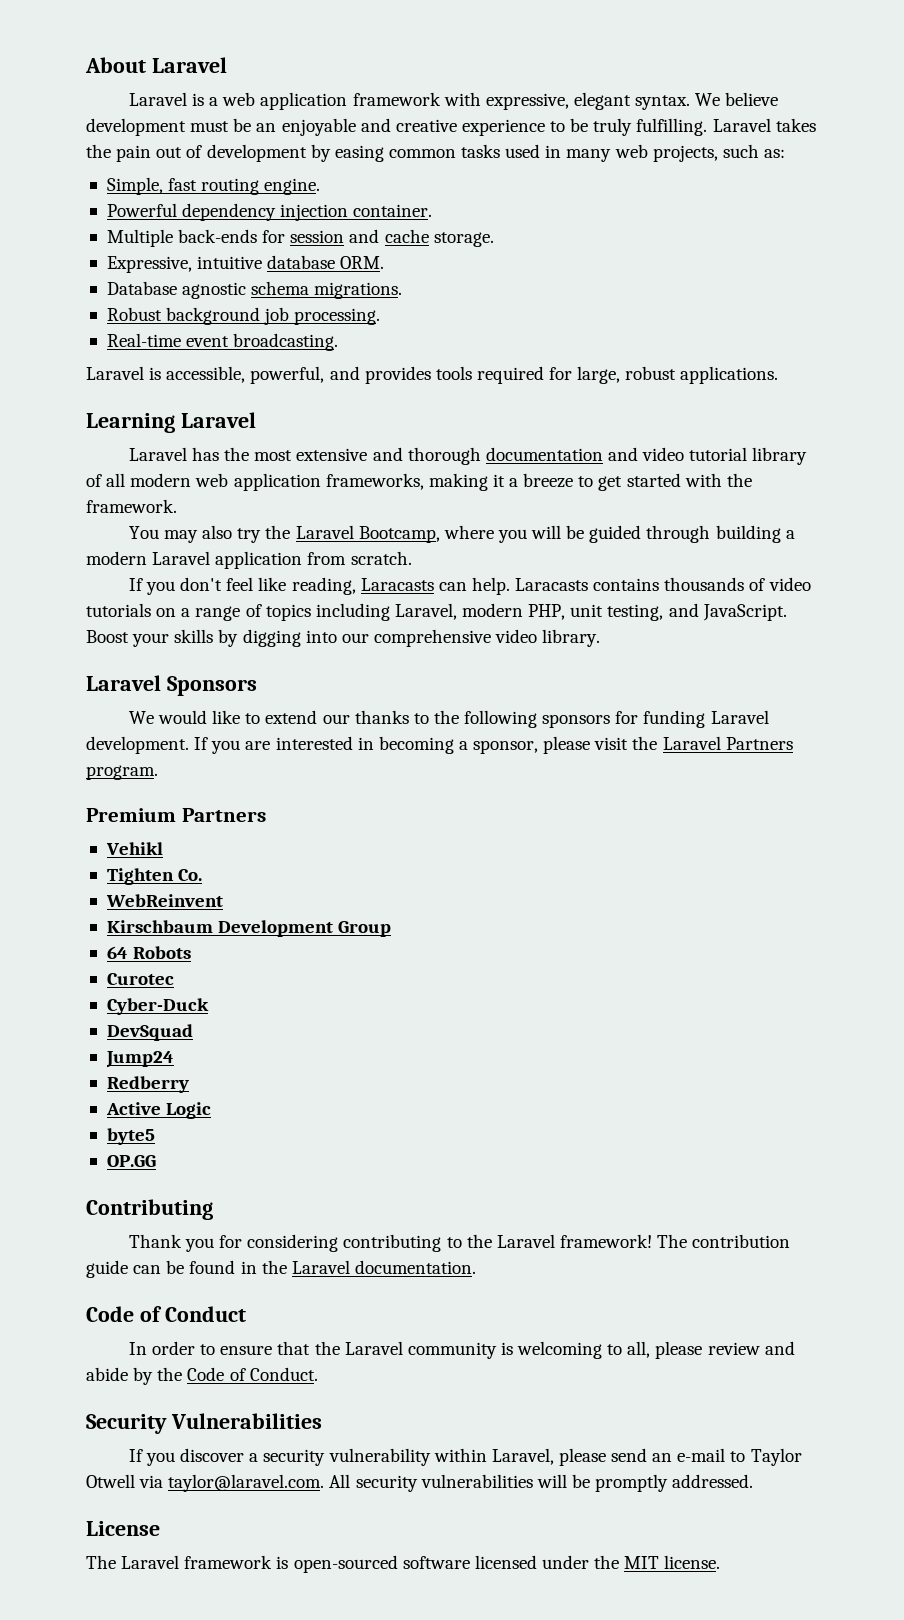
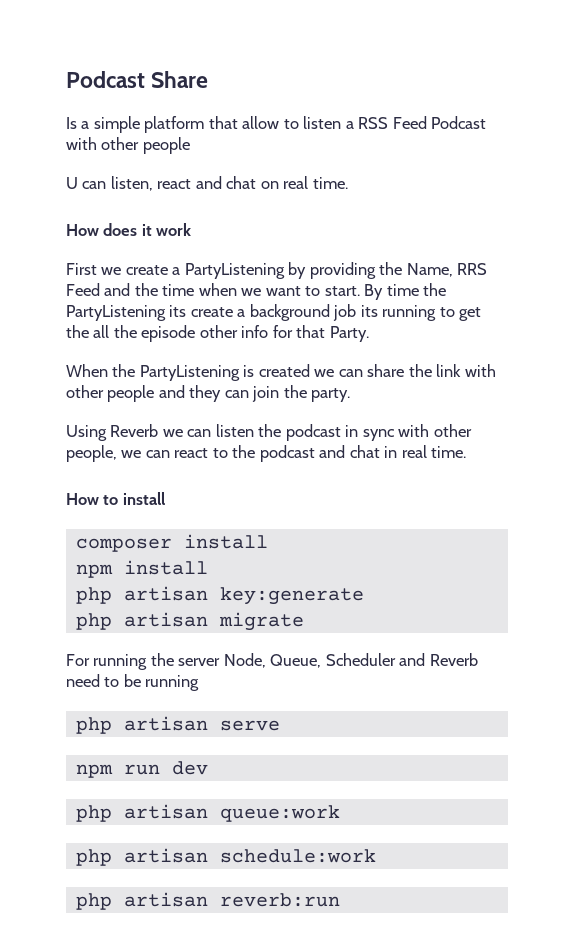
- About Laravel
- Laravel is a web application framework with expressive, elegant syntax. We believe development must be an enjoyable and creative experience to be truly fulfilling. Laravel takes the pain out of development by easing common tasks used in many web projects, such as:
- Simple, fast routing engine.
- Powerful dependency injection container.
- Multiple back-ends for session and cache storage.
- Expressive, intuitive database ORM.
- Database agnostic schema migrations.
- Robust background job processing.
- Real-time event broadcasting.
- Laravel is accessible, powerful, and provides tools required for large, robust applications.
- Learning Laravel
- Laravel has the most extensive and thorough documentation and video tutorial library of all modern web application frameworks, making it a breeze to get started with the framework.
- You may also try the Laravel Bootcamp, where you will be guided through building a modern Laravel application from scratch.
- If you don't feel like reading, Laracasts can help. Laracasts contains thousands of video tutorials on a range of topics including Laravel, modern PHP, unit testing, and JavaScript. Boost your skills by digging into our comprehensive video library.
- Laravel Sponsors
- We would like to extend our thanks to the following sponsors for funding Laravel development. If you are interested in becoming a sponsor, please visit the Laravel Partners program.
- Premium Partners
- Vehikl
- Tighten Co.
- WebReinvent
- Kirschbaum Development Group
- 64 Robots
- Curotec
- Cyber-Duck
- DevSquad
- Jump24
- Redberry
- Active Logic
- byte5
- OP.GG
- Contributing
- Thank you for considering contributing to the Laravel framework! The contribution guide can be found in the Laravel documentation.
- Code of Conduct
- In order to ensure that the Laravel community is welcoming to all, please review and abide by the Code of Conduct.
- Security Vulnerabilities
- If you discover a security vulnerability within Laravel, please send an e-mail to Taylor Otwell via taylor@laravel.com. All security vulnerabilities will be promptly addressed.
- License
- The Laravel framework is open-sourced software licensed under the MIT license.
+ Podcast Share
+ Is a simple platform that allow to listen a RSS Feed Podcast with other people
+ U can listen, react and chat on real time.
+ How does it work
+ First we create a PartyListening by providing the Name, RRS Feed and the time when we want to start. By time the PartyListening its create a background job its running to get the all the episode other info for that Party.
+ When the PartyListening is created we can share the link with other people and they can join the party.
+ Using Reverb we can listen the podcast in sync with other people, we can react to the podcast and chat in real time.
+ How to install
+ composer install
+ npm install
+ php artisan key:generate
+ php artisan migrate
+ For running the server Node, Queue, Scheduler and Reverb need to be running
+ php artisan serve
+ npm run dev
+ php artisan queue:work
+ php artisan schedule:work
+ php artisan reverb:run

